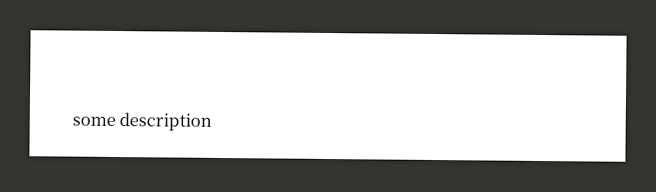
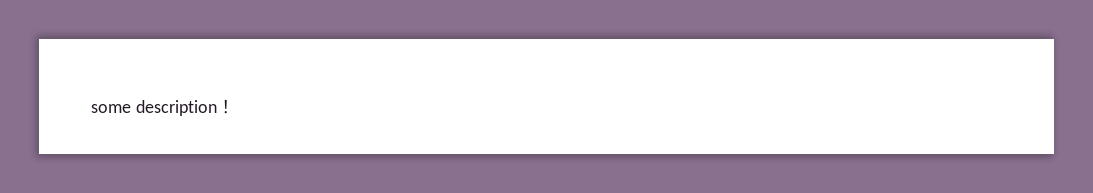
- some description
+ some description！

